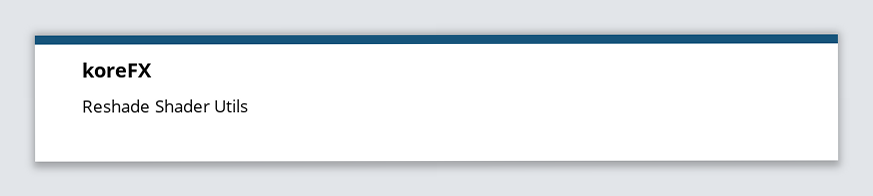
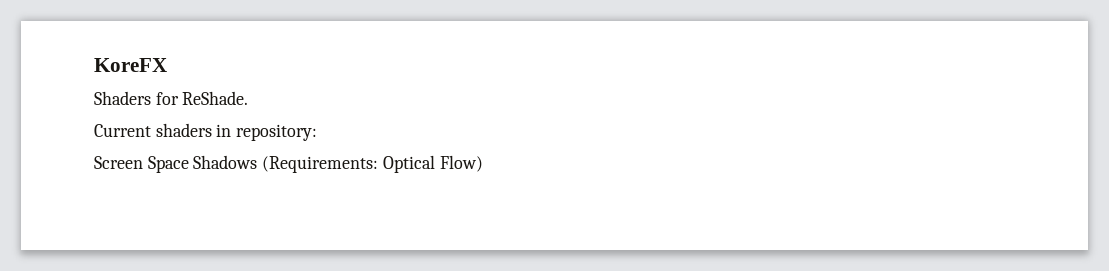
- koreFX
- Reshade Shader Utils
+ KoreFX
+ Shaders for ReShade.
+ Current shaders in repository:
+ Screen Space Shadows (Requirements: Optical Flow)

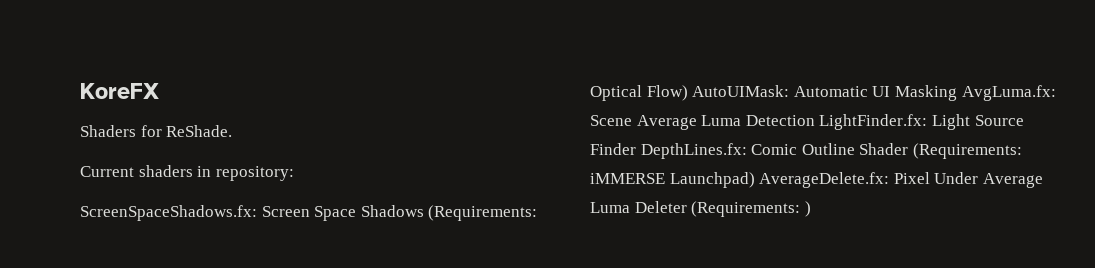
- Screen Space Shadows (Requirements: Optical Flow)
+ ScreenSpaceShadows.fx: Screen Space Shadows (Requirements: Optical Flow) AutoUIMask: Automatic UI Masking AvgLuma.fx: Scene Average Luma Detection LightFinder.fx: Light Source Finder DepthLines.fx: Comic Outline Shader (Requirements: iMMERSE Launchpad) AverageDelete.fx: Pixel Under Average Luma Deleter (Requirements: )

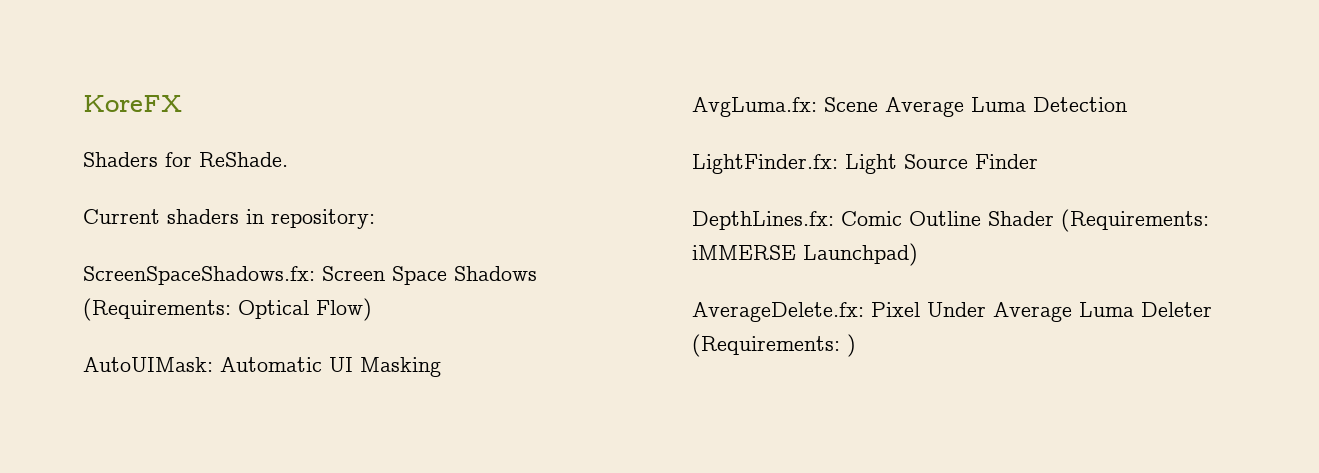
- ScreenSpaceShadows.fx: Screen Space Shadows (Requirements: Optical Flow) AutoUIMask: Automatic UI Masking AvgLuma.fx: Scene Average Luma Detection LightFinder.fx: Light Source Finder DepthLines.fx: Comic Outline Shader (Requirements: iMMERSE Launchpad) AverageDelete.fx: Pixel Under Average Luma Deleter (Requirements: )
+ ScreenSpaceShadows.fx: Screen Space Shadows (Requirements: Optical Flow)
+ AutoUIMask: Automatic UI Masking
+ AvgLuma.fx: Scene Average Luma Detection
+ LightFinder.fx: Light Source Finder
+ DepthLines.fx: Comic Outline Shader (Requirements: iMMERSE Launchpad)
+ AverageDelete.fx: Pixel Under Average Luma Deleter (Requirements: )

